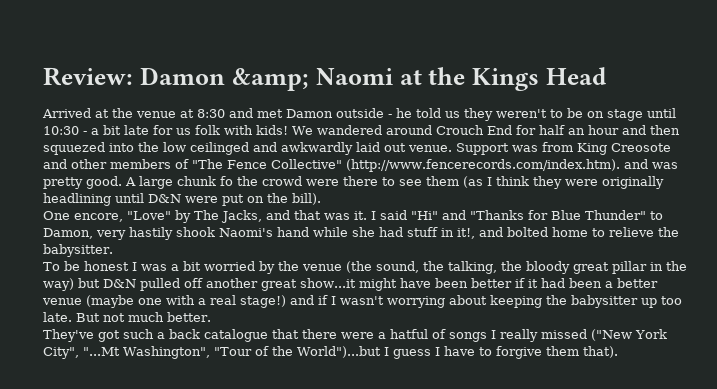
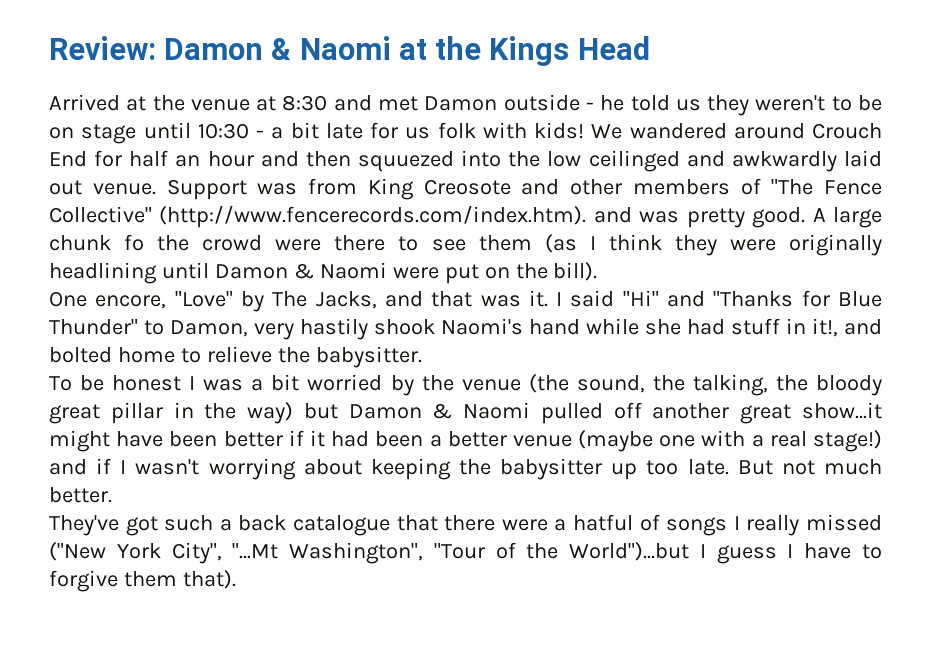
- Review: Damon &amp; Naomi at the Kings Head
+ Review: Damon & Naomi at the Kings Head
- A large chunk fo the crowd were there to see them (as I think they were originally headlining until D&N were put on the bill).
+ A large chunk fo the crowd were there to see them (as I think they were originally headlining until Damon & Naomi were put on the bill).
- To be honest I was a bit worried by the venue (the sound, the talking, the bloody great pillar in the way) but D&N pulled off another great show...it might have been better if it had been a better venue (maybe one with a real stage!) and if I wasn't worrying about keeping the babysitter up too late.
+ To be honest I was a bit worried by the venue (the sound, the talking, the bloody great pillar in the way) but Damon & Naomi pulled off another great show...it might have been better if it had been a better venue (maybe one with a real stage!) and if I wasn't worrying about keeping the babysitter up too late.

